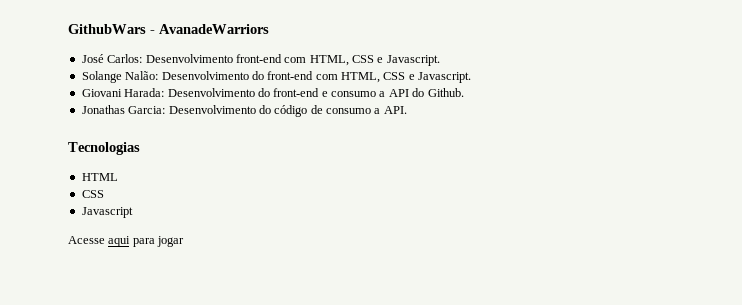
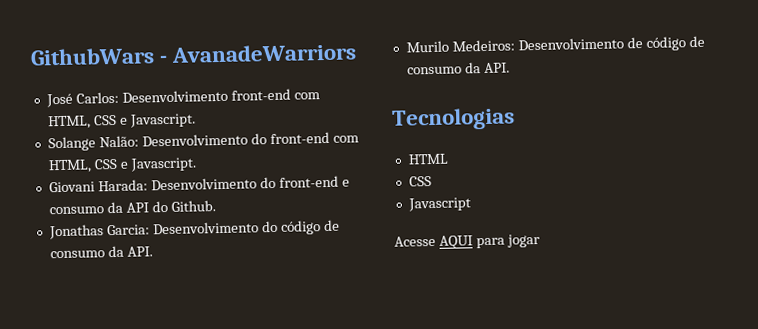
- Giovani Harada: Desenvolvimento do front-end e consumo a API do Github.
+ Giovani Harada: Desenvolvimento do front-end e consumo da API do Github.
- Jonathas Garcia: Desenvolvimento do código de consumo a API.
+ Jonathas Garcia: Desenvolvimento do código de consumo da API.
+ Murilo Medeiros: Desenvolvimento de código de consumo da API.
- Acesse aqui para jogar
+ Acesse AQUI para jogar

